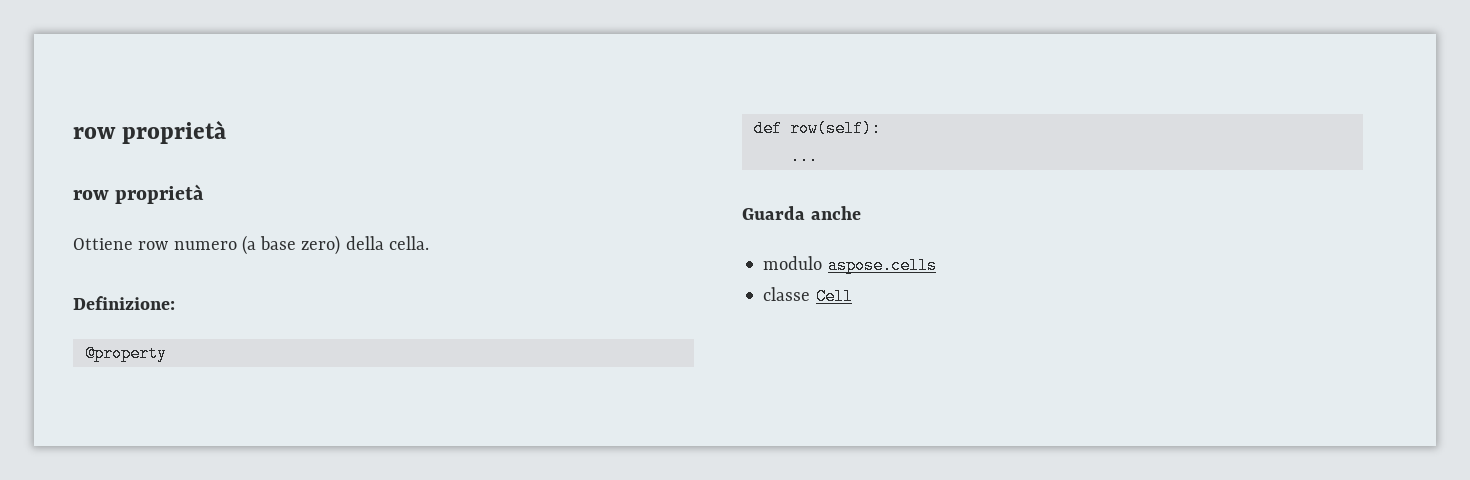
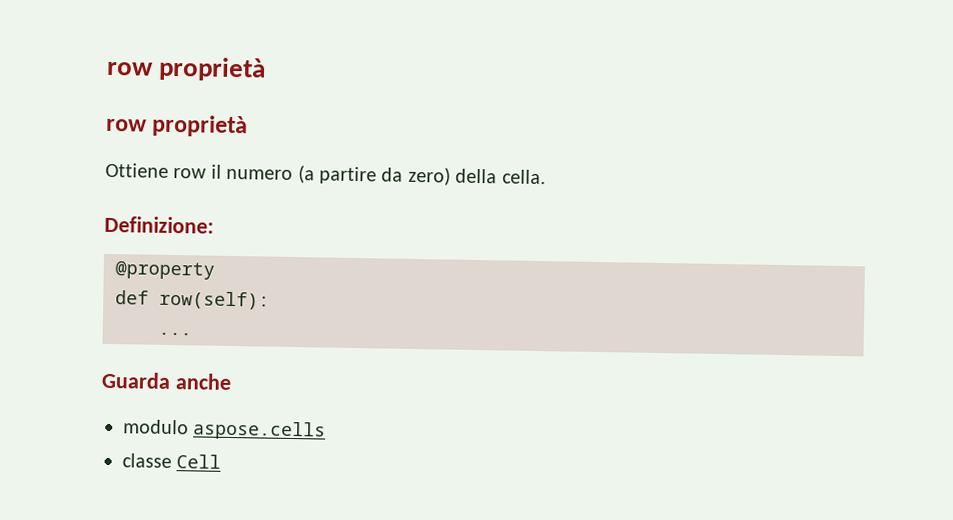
- Ottiene row numero (a base zero) della cella.
+ Ottiene row il numero (a partire da zero) della cella.

